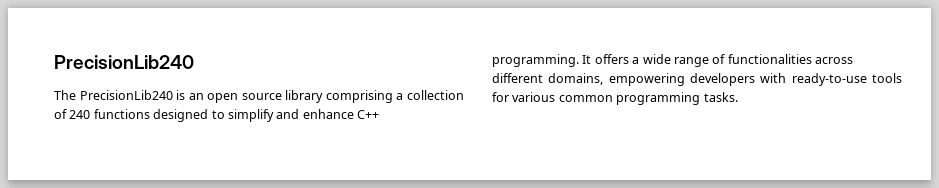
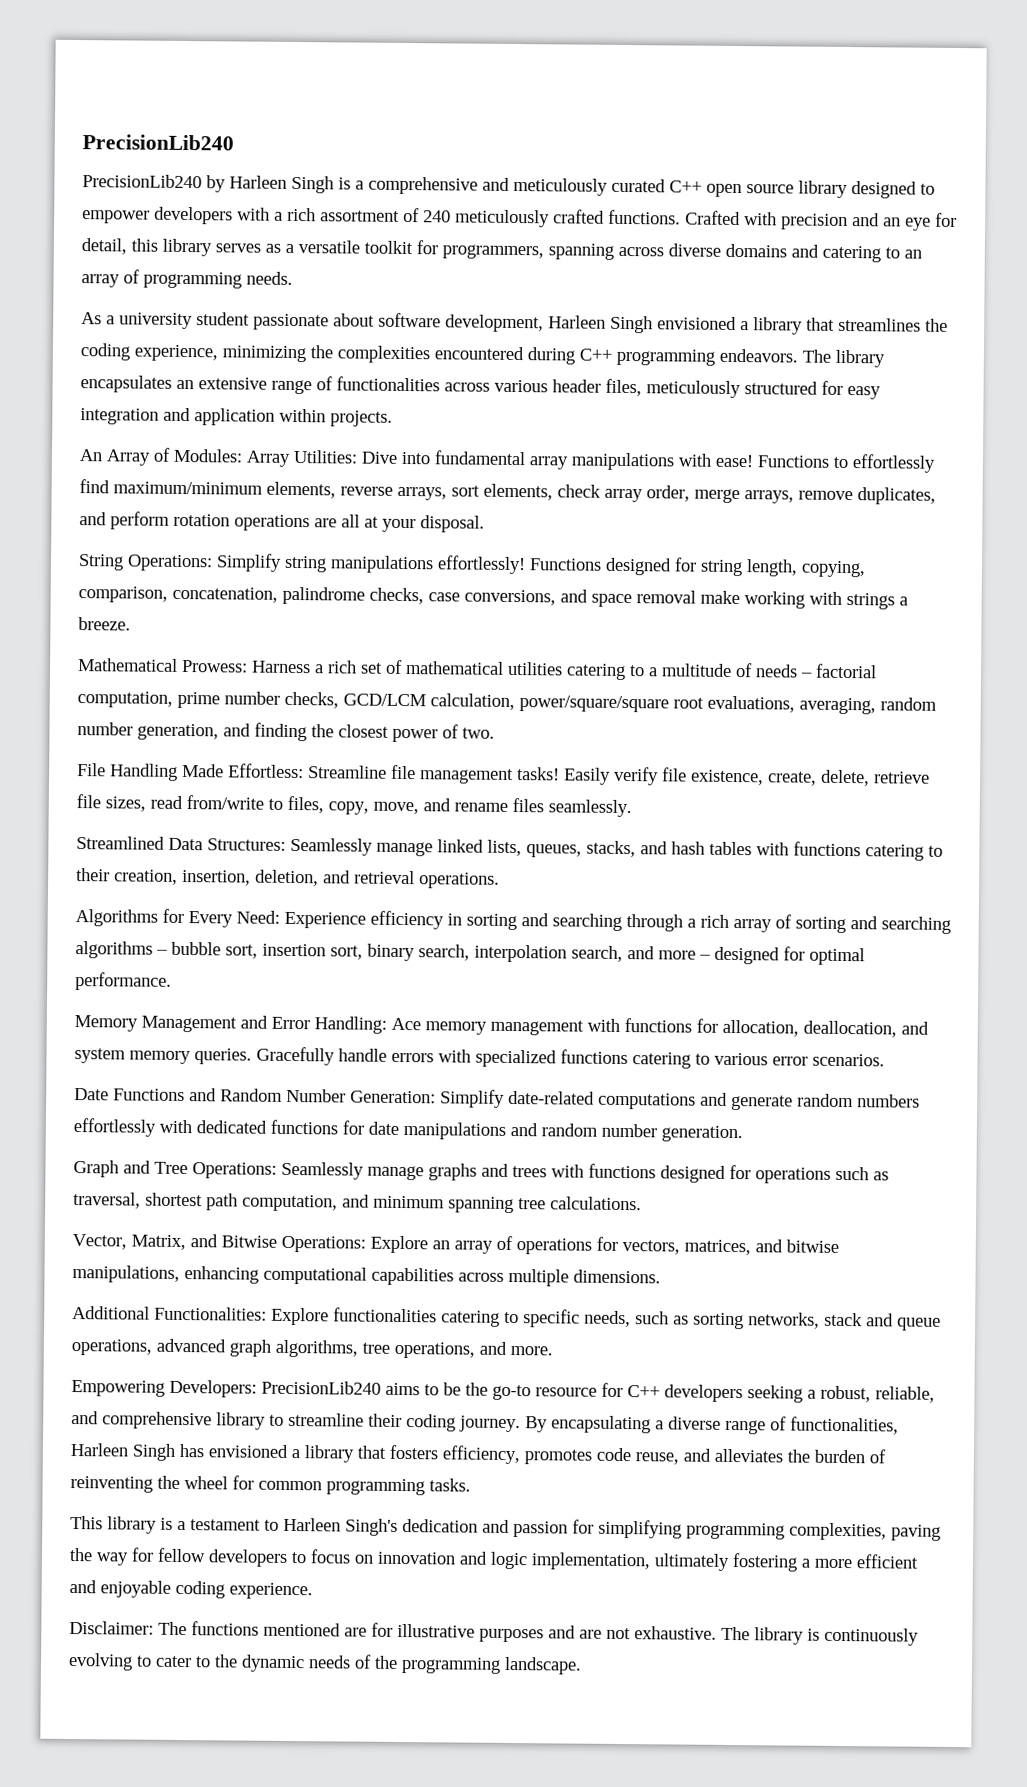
- The PrecisionLib240 is an open source library comprising a collection of 240 functions designed to simplify and enhance C++ programming. It offers a wide range of functionalities across different domains, empowering developers with ready-to-use tools for various common programming tasks.
+ PrecisionLib240 by Harleen Singh is a comprehensive and meticulously curated C++ open source library designed to empower developers with a rich assortment of 240 meticulously crafted functions. Crafted with precision and an eye for detail, this library serves as a versatile toolkit for programmers, spanning across diverse domains and catering to an array of programming needs.
+ As a university student passionate about software development, Harleen Singh envisioned a library that streamlines the coding experience, minimizing the complexities encountered during C++ programming endeavors. The library encapsulates an extensive range of functionalities across various header files, meticulously structured for easy integration and application within projects.
+ An Array of Modules: Array Utilities: Dive into fundamental array manipulations with ease! Functions to effortlessly find maximum/minimum elements, reverse arrays, sort elements, check array order, merge arrays, remove duplicates, and perform rotation operations are all at your disposal.
+ String Operations: Simplify string manipulations effortlessly! Functions designed for string length, copying, comparison, concatenation, palindrome checks, case conversions, and space removal make working with strings a breeze.
+ Mathematical Prowess: Harness a rich set of mathematical utilities catering to a multitude of needs – factorial computation, prime number checks, GCD/LCM calculation, power/square/square root evaluations, averaging, random number generation, and finding the closest power of two.
+ File Handling Made Effortless: Streamline file management tasks! Easily verify file existence, create, delete, retrieve file sizes, read from/write to files, copy, move, and rename files seamlessly.
+ Streamlined Data Structures: Seamlessly manage linked lists, queues, stacks, and hash tables with functions catering to their creation, insertion, deletion, and retrieval operations.
+ Algorithms for Every Need: Experience efficiency in sorting and searching through a rich array of sorting and searching algorithms – bubble sort, insertion sort, binary search, interpolation search, and more – designed for optimal performance.
+ Memory Management and Error Handling: Ace memory management with functions for allocation, deallocation, and system memory queries. Gracefully handle errors with specialized functions catering to various error scenarios.
+ Date Functions and Random Number Generation: Simplify date-related computations and generate random numbers effortlessly with dedicated functions for date manipulations and random number generation.
+ Graph and Tree Operations: Seamlessly manage graphs and trees with functions designed for operations such as traversal, shortest path computation, and minimum spanning tree calculations.
+ Vector, Matrix, and Bitwise Operations: Explore an array of operations for vectors, matrices, and bitwise manipulations, enhancing computational capabilities across multiple dimensions.
+ Additional Functionalities: Explore functionalities catering to specific needs, such as sorting networks, stack and queue operations, advanced graph algorithms, tree operations, and more.
+ Empowering Developers: PrecisionLib240 aims to be the go-to resource for C++ developers seeking a robust, reliable, and comprehensive library to streamline their coding journey. By encapsulating a diverse range of functionalities, Harleen Singh has envisioned a library that fosters efficiency, promotes code reuse, and alleviates the burden of reinventing the wheel for common programming tasks.
+ This library is a testament to Harleen Singh's dedication and passion for simplifying programming complexities, paving the way for fellow developers to focus on innovation and logic implementation, ultimately fostering a more efficient and enjoyable coding experience.
+ Disclaimer: The functions mentioned are for illustrative purposes and are not exhaustive. The library is continuously evolving to cater to the dynamic needs of the programming landscape.

